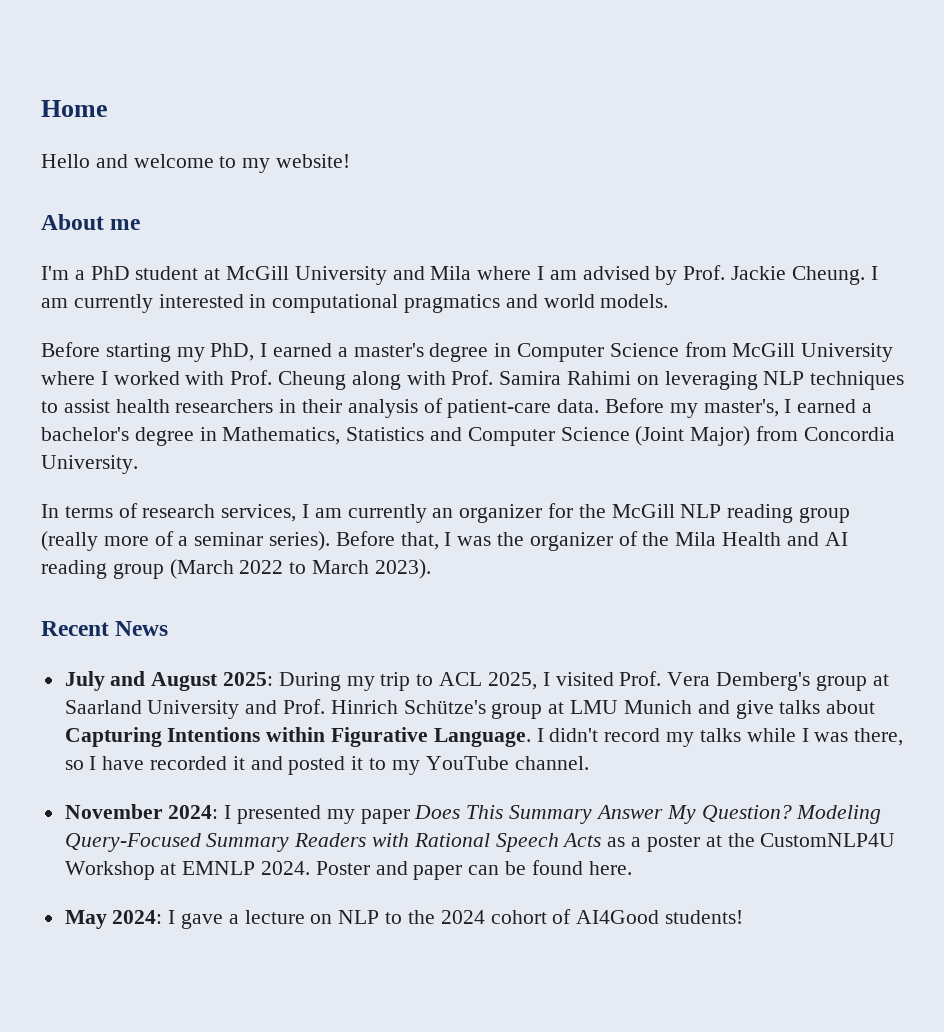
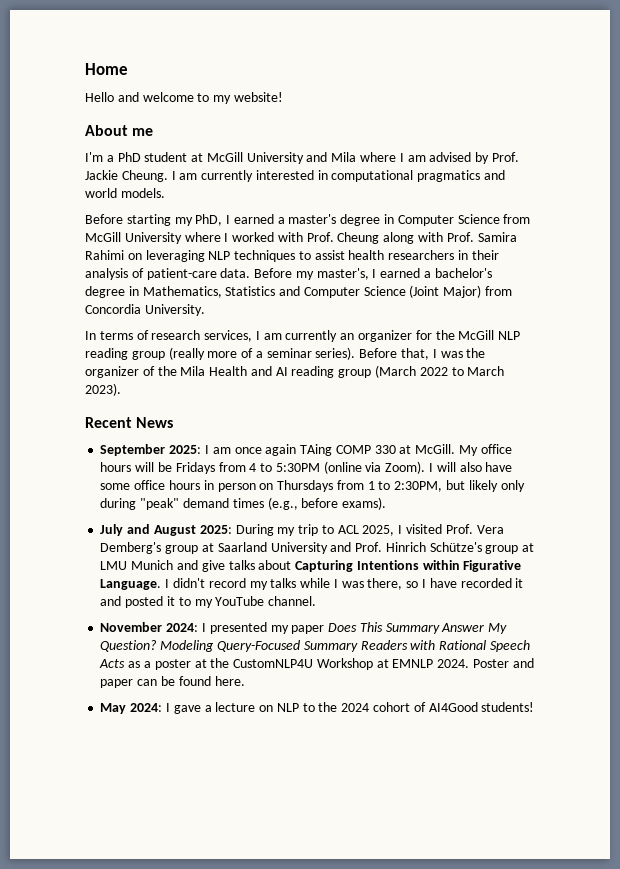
+ September 2025: I am once again TAing COMP 330 at McGill. My office hours will be Fridays from 4 to 5:30PM (online via Zoom). I will also have some office hours in person on Thursdays from 1 to 2:30PM, but likely only during "peak" demand times (e.g., before exams).

